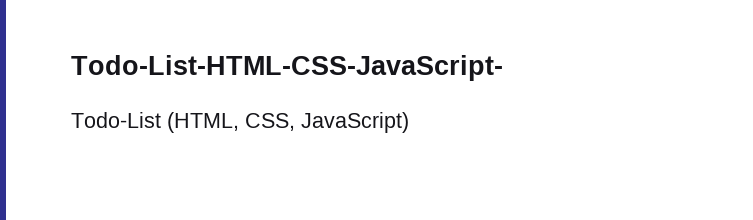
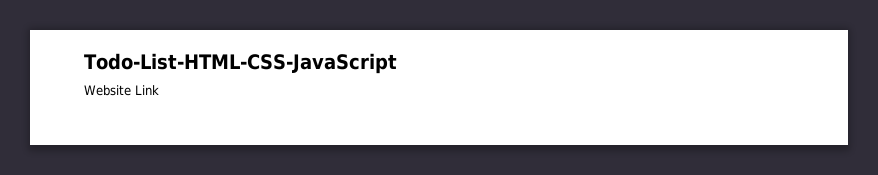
- Todo-List-HTML-CSS-JavaScript-
- Todo-List (HTML, CSS, JavaScript)
+ Todo-List-HTML-CSS-JavaScript
+ Website Link

